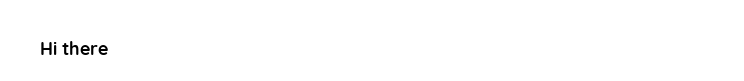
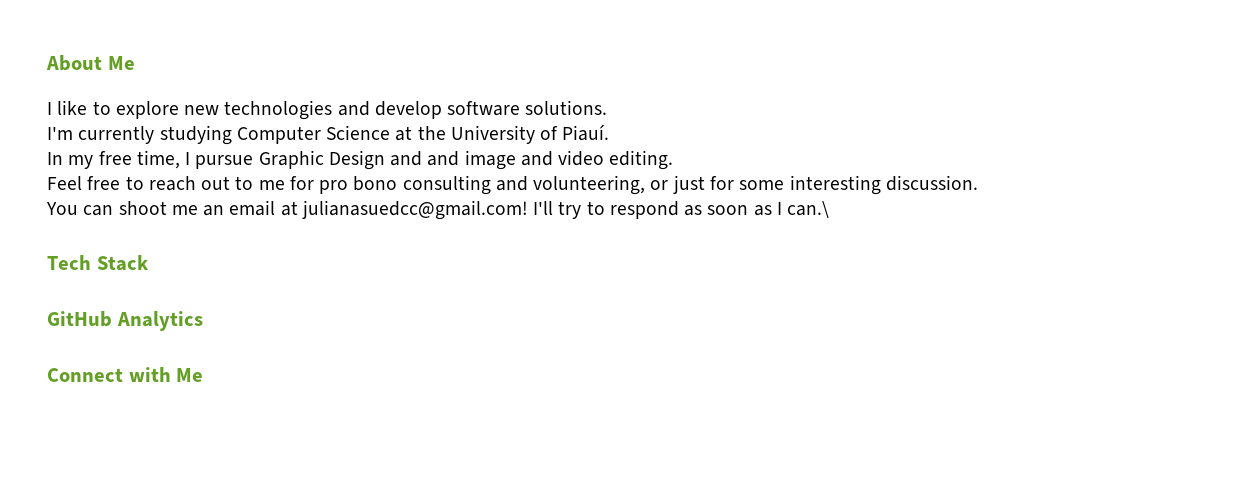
- Hi there
+ About Me
+ I like to explore new technologies and develop software solutions.
+ I'm currently studying Computer Science at the University of Piauí.
+ In my free time, I pursue Graphic Design and and image and video editing.
+ Feel free to reach out to me for pro bono consulting and volunteering, or just for some interesting discussion.
+ You can shoot me an email at julianasuedcc@gmail.com! I'll try to respond as soon as I can.\
+ Tech Stack
+ GitHub Analytics
+ Connect with Me

